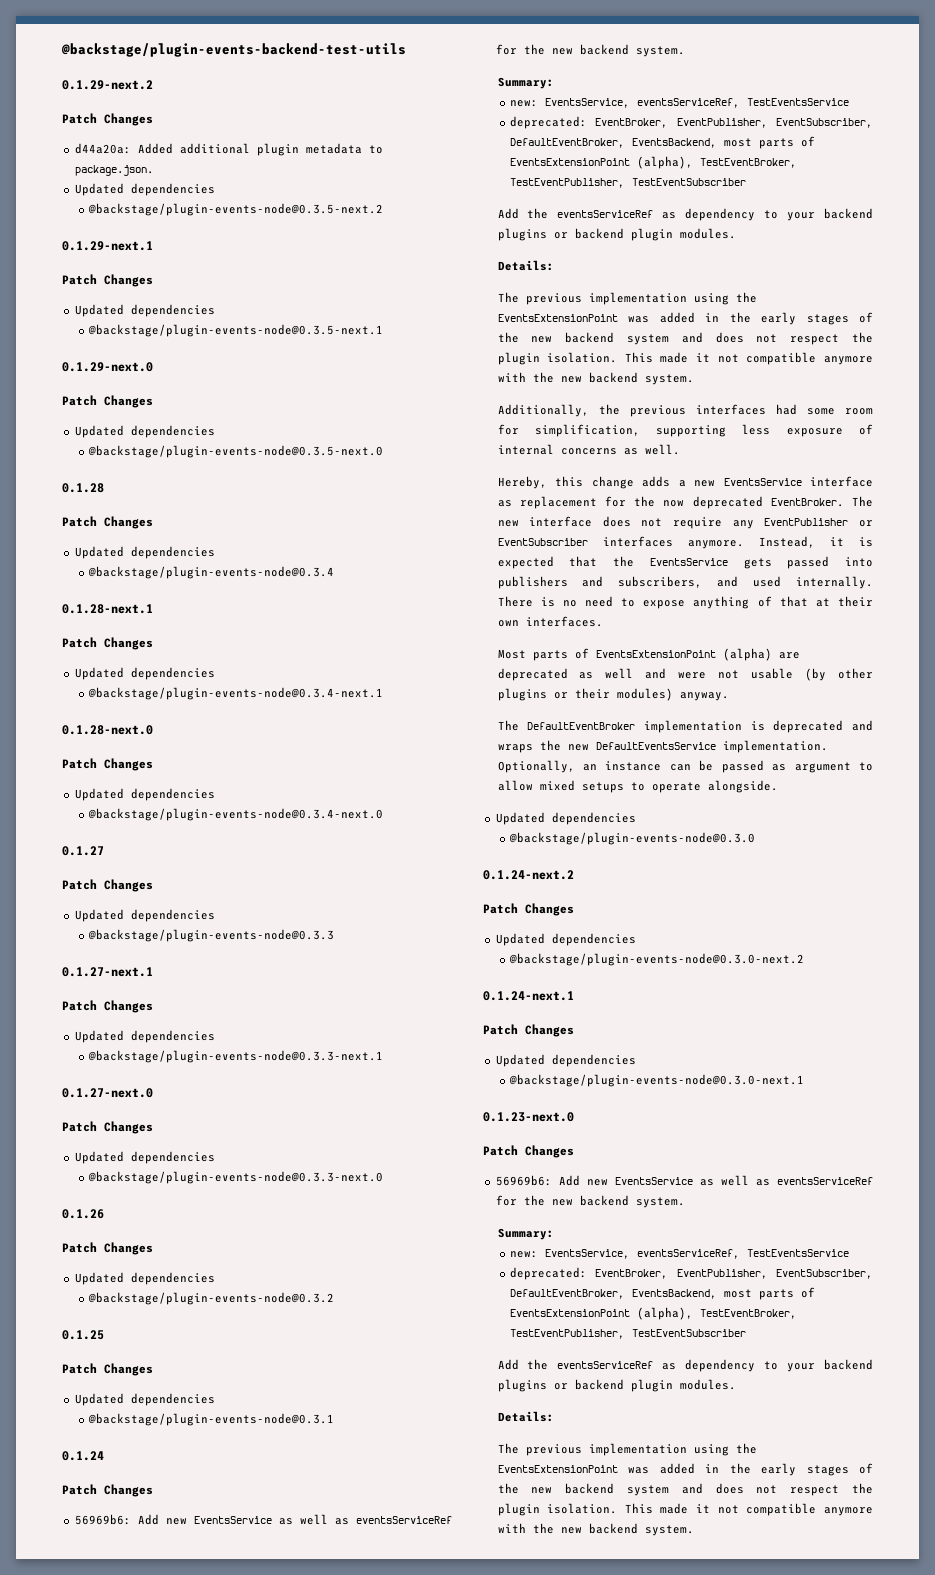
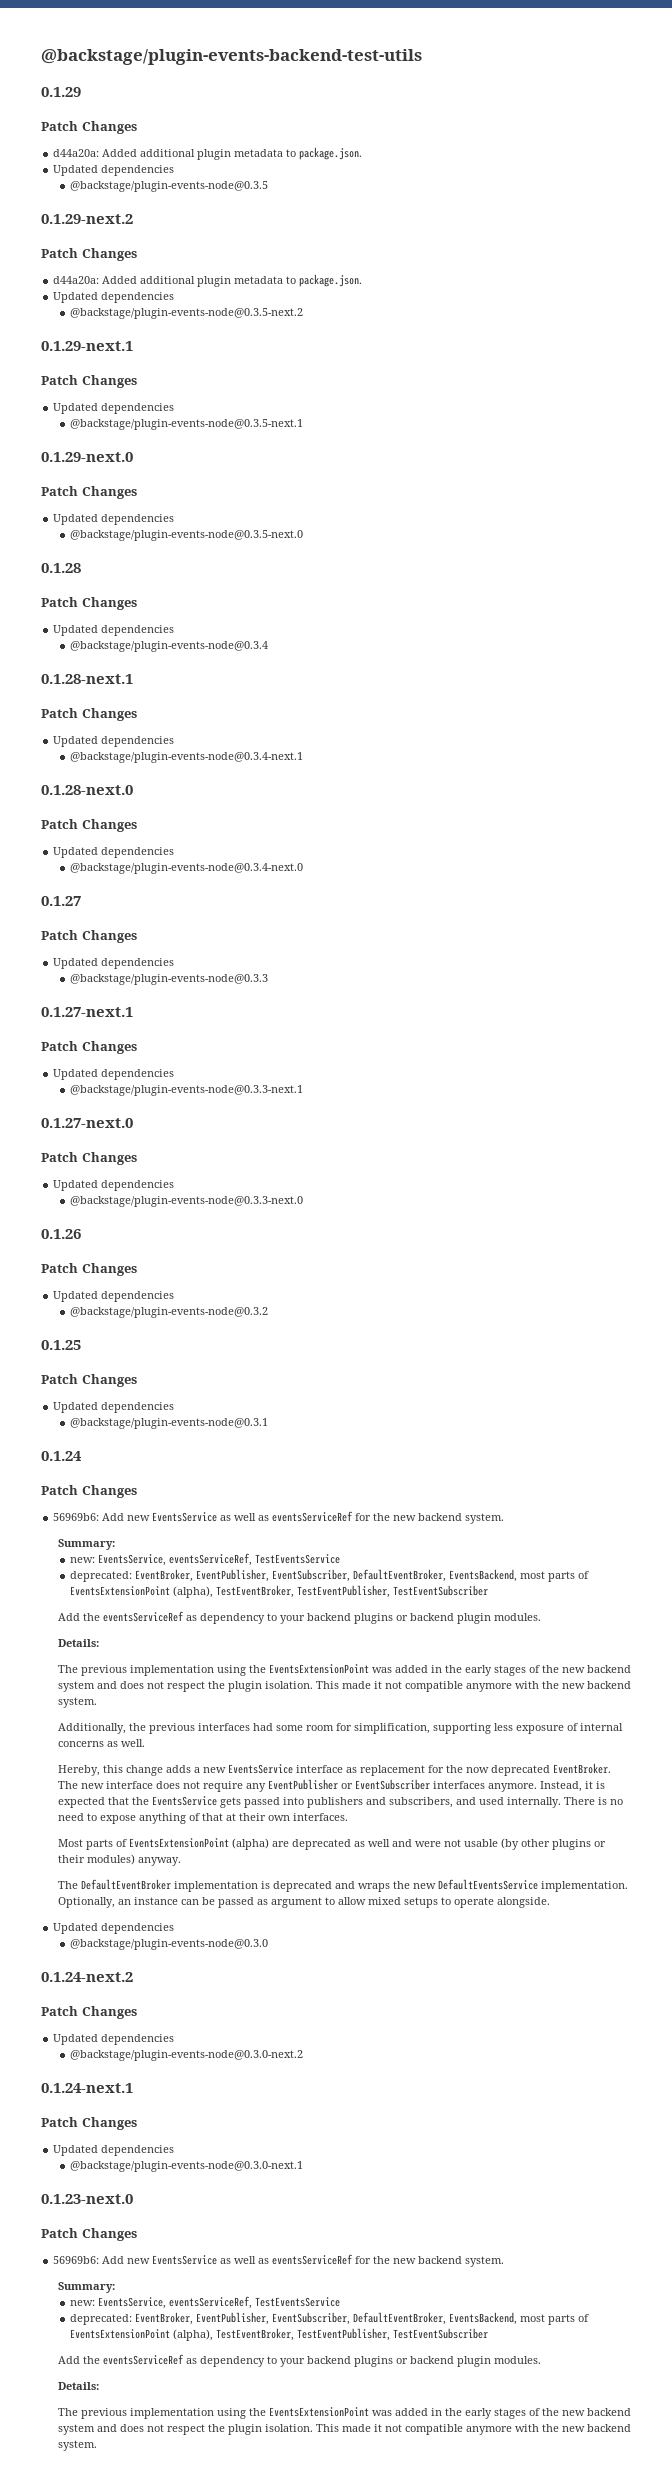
+ 0.1.29
+ Patch Changes
+ d44a20a: Added additional plugin metadata to package.json.
+ Updated dependencies
+ @backstage/plugin-events-node@0.3.5

